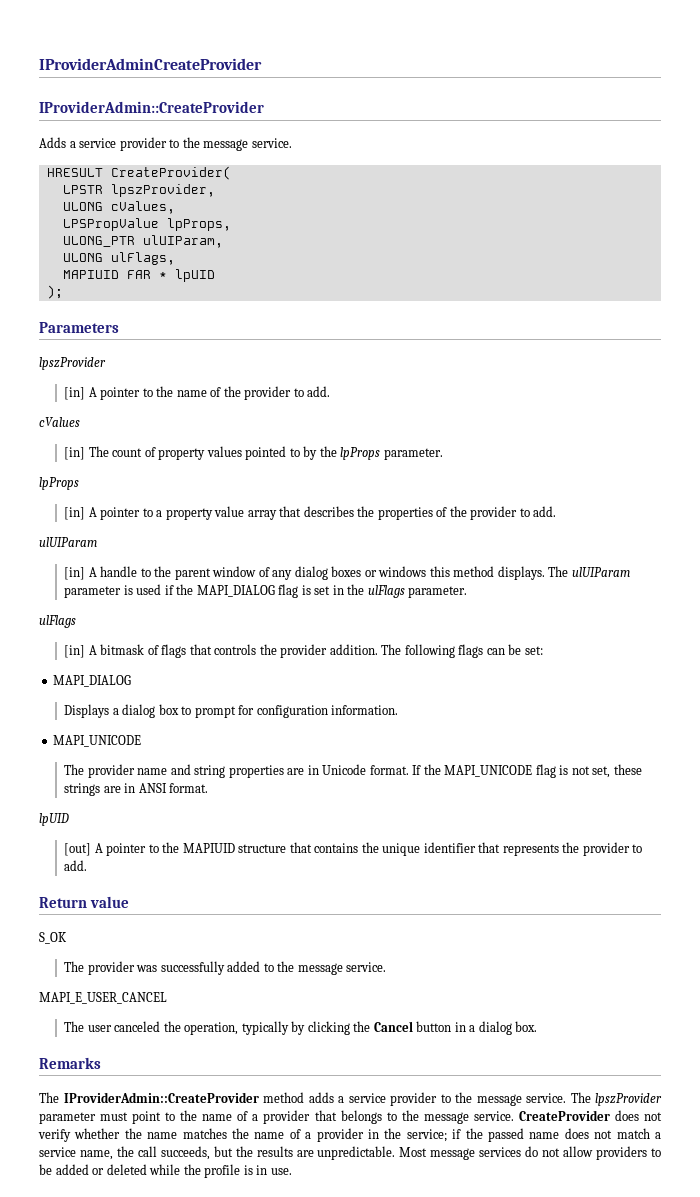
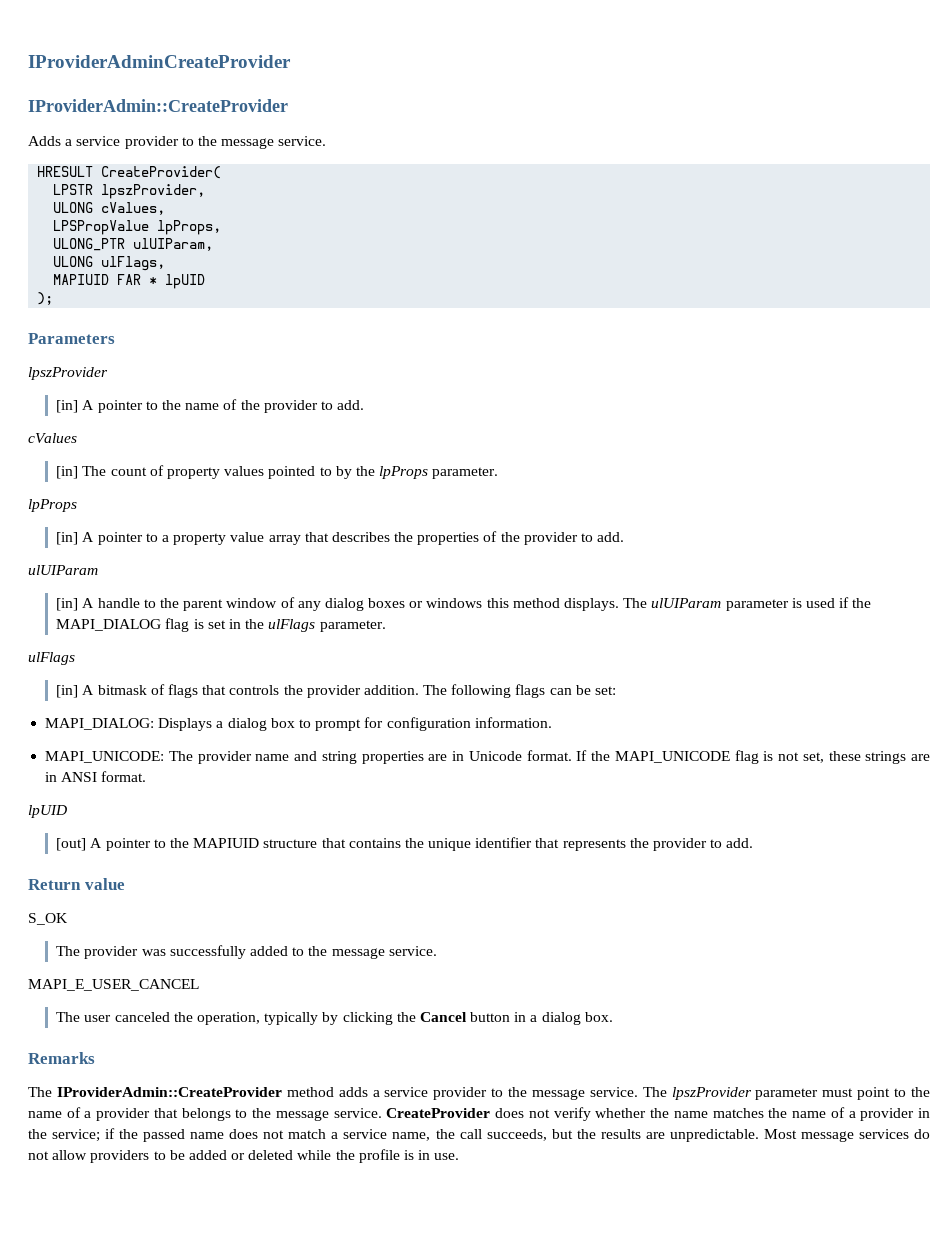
  The following flags can be set:
- MAPI_DIALOG
- Displays a dialog box to prompt for configuration information.
- MAPI_UNICODE
- The provider name and string properties are in Unicode format.
+ MAPI_DIALOG: Displays a dialog box to prompt for configuration information.
+ MAPI_UNICODE: The provider name and string properties are in Unicode format.

